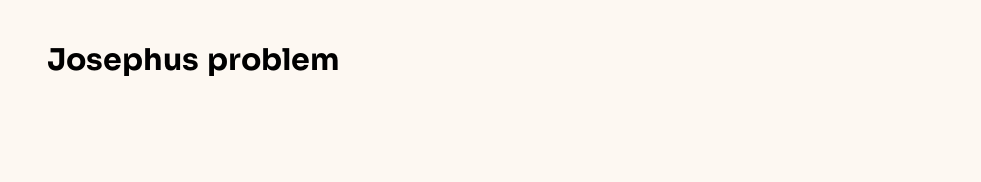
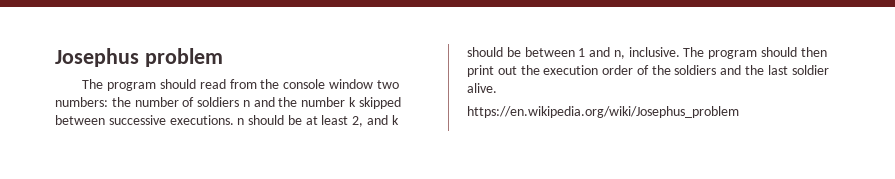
+ The program should read from the console window two numbers: the number of soldiers n and the number k skipped between successive executions. n should be at least 2, and k should be between 1 and n, inclusive. The program should then print out the execution order of the soldiers and the last soldier alive.
+ https://en.wikipedia.org/wiki/Josephus_problem

